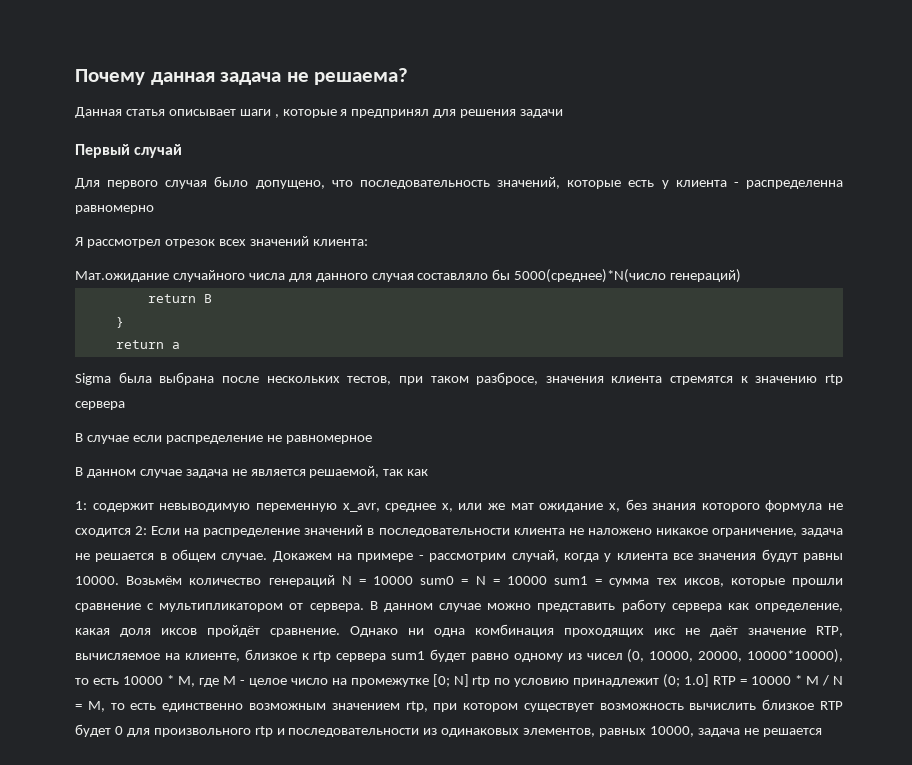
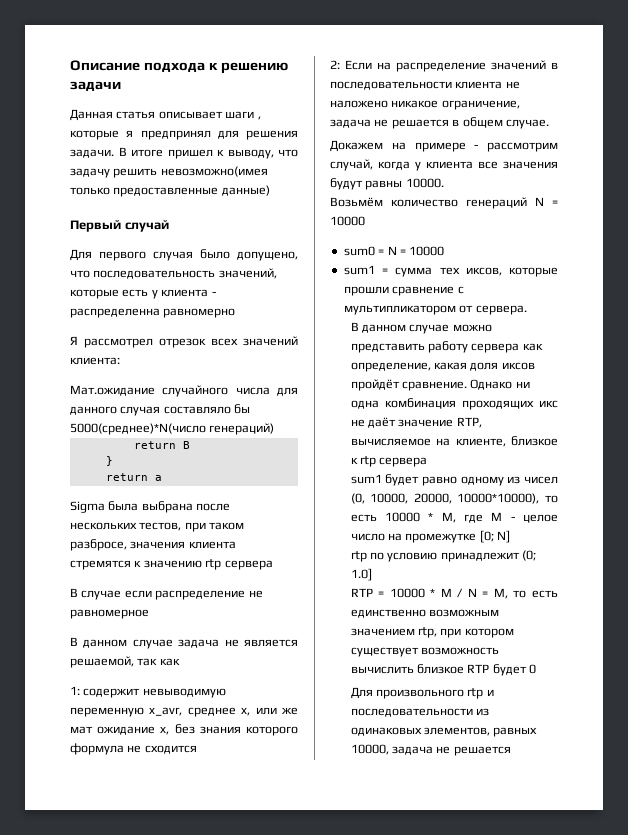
- Почему данная задача не решаема?
+ Описание подхода к решению задачи
- Данная статья описывает шаги , которые я предпринял для решения задачи
+ Данная статья описывает шаги , которые я предпринял для решения задачи. В итоге пришел к выводу, что задачу решить невозможно(имея только предоставленные данные)
- содержит невыводимую переменную x_avr, среднее x, или же мат ожидание x, без знания которого формула не сходится 2:
+ содержит невыводимую переменную x_avr, среднее x, или же мат ожидание x, без знания которого формула не сходится
+ 2:
- Если на распределение значений в последовательности клиента не наложено никакое ограничение, задача не решается в общем случае. Докажем на примере - рассмотрим случай, когда у клиента все значения будут равны 10000. Возьмём количество генераций N = 10000 sum0 = N = 10000 sum1 = сумма тех иксов, которые прошли сравнение с мультипликатором от сервера. В данном случае можно представить работу сервера как определение, какая доля иксов пройдёт сравнение.
+ Если на распределение значений в последовательности клиента не наложено никакое ограничение, задача не решается в общем случае.
+ Докажем на примере - рассмотрим случай, когда у клиента все значения будут равны 10000.
+ Возьмём количество генераций N = 10000
+ sum0 = N = 10000
+ sum1 = сумма тех иксов, которые прошли сравнение с мультипликатором от сервера.
+ В данном случае можно представить работу сервера как определение, какая доля иксов пройдёт сравнение.
- Однако ни одна комбинация проходящих икс не даёт значение RTP, вычисляемое на клиенте, близкое к rtp сервера sum1 будет равно одному из чисел (0, 10000, 20000, 10000*10000), то есть 10000 * M, где M - целое число на промежутке [0;
+ Однако ни одна комбинация проходящих икс не даёт значение RTP, вычисляемое на клиенте, близкое к rtp сервера
+ sum1 будет равно одному из чисел (0, 10000, 20000, 10000*10000), то есть 10000 * M, где M - целое число на промежутке [0;
- N] rtp по условию принадлежит (0;
+ N]
+ rtp по условию принадлежит (0;
- 1.0] RTP = 10000 * M / N = M, то есть единственно возможным значением rtp, при котором существует возможность вычислить близкое RTP будет 0 для произвольного rtp и последовательности из одинаковых элементов, равных 10000, задача не решается
+ 1.0]
+ RTP = 10000 * M / N = M, то есть единственно возможным значением rtp, при котором существует возможность вычислить близкое RTP будет 0
+ Для произвольного rtp и последовательности из одинаковых элементов, равных 10000, задача не решается

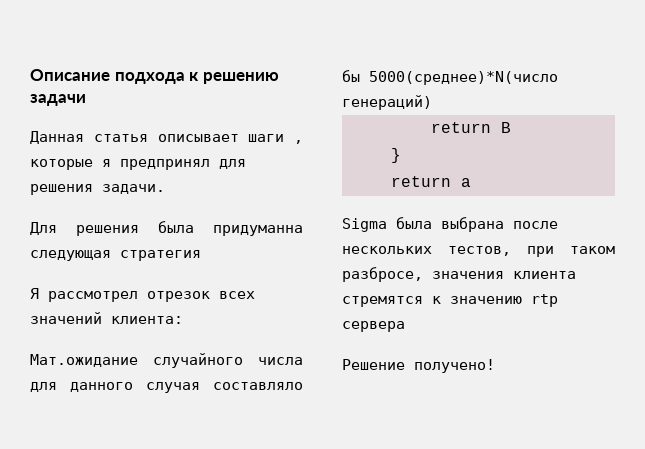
- Данная статья описывает шаги , которые я предпринял для решения задачи. В итоге пришел к выводу, что задачу решить невозможно(имея только предоставленные данные)
- Первый случай
- Для первого случая было допущено, что последовательность значений, которые есть у клиента - распределенна равномерно
+ Данная статья описывает шаги , которые я предпринял для решения задачи.
+ Для решения была придуманна следующая стратегия
- В случае если распределение не равномерное
- В данном случае задача не является решаемой, так как
- 1: содержит невыводимую переменную x_avr, среднее x, или же мат ожидание x, без знания которого формула не сходится
- 2: Если на распределение значений в последовательности клиента не наложено никакое ограничение, задача не решается в общем случае.
- Докажем на примере - рассмотрим случай, когда у клиента все значения будут равны 10000.
- Возьмём количество генераций N = 10000
- sum0 = N = 10000
- sum1 = сумма тех иксов, которые прошли сравнение с мультипликатором от сервера.
- В данном случае можно представить работу сервера как определение, какая доля иксов пройдёт сравнение. Однако ни одна комбинация проходящих икс не даёт значение RTP, вычисляемое на клиенте, близкое к rtp сервера
- sum1 будет равно одному из чисел (0, 10000, 20000, 10000*10000), то есть 10000 * M, где M - целое число на промежутке [0; N]
- rtp по условию принадлежит (0; 1.0]
- RTP = 10000 * M / N = M, то есть единственно возможным значением rtp, при котором существует возможность вычислить близкое RTP будет 0
- Для произвольного rtp и последовательности из одинаковых элементов, равных 10000, задача не решается
+ Решение получено!

